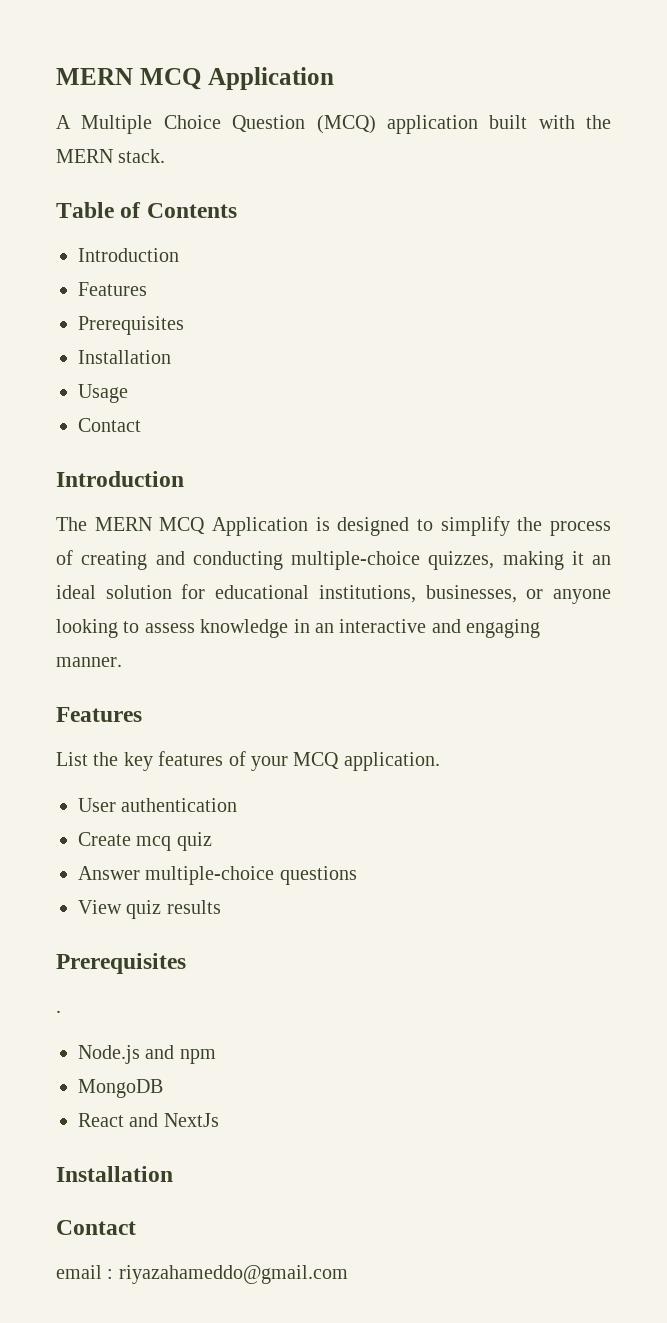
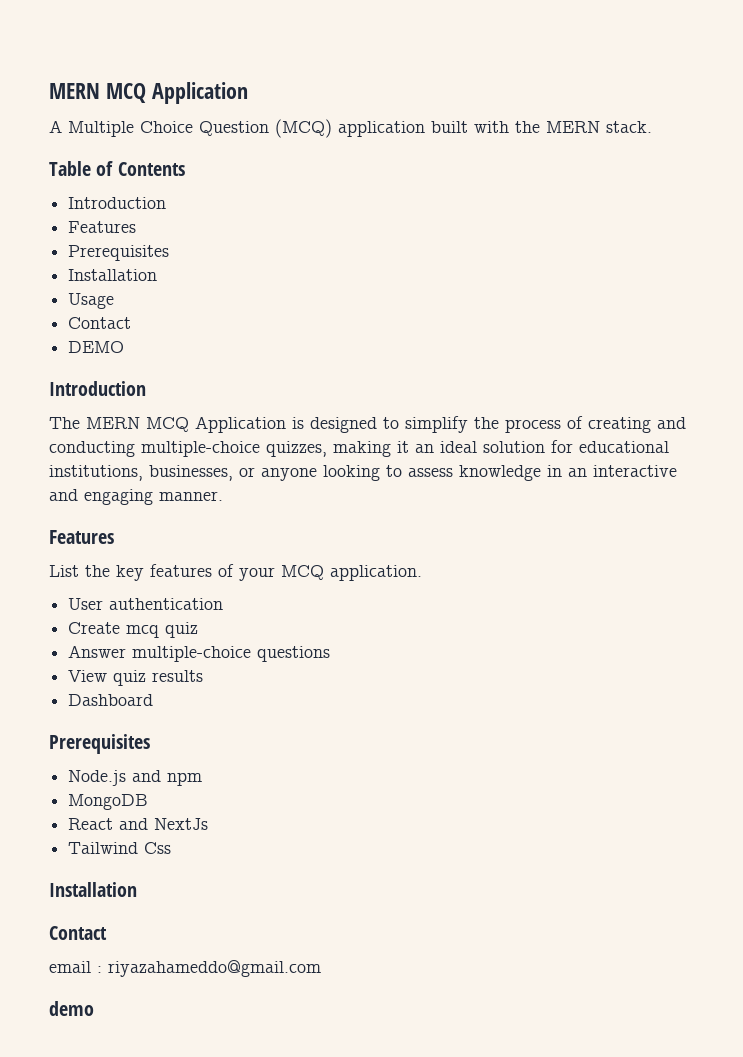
+ DEMO
  View quiz results
+ Dashboard
  Prerequisites
- .
+ Tailwind Css
+ demo

